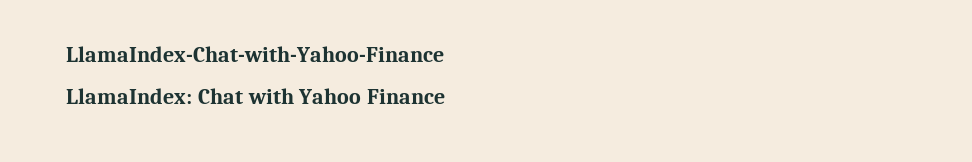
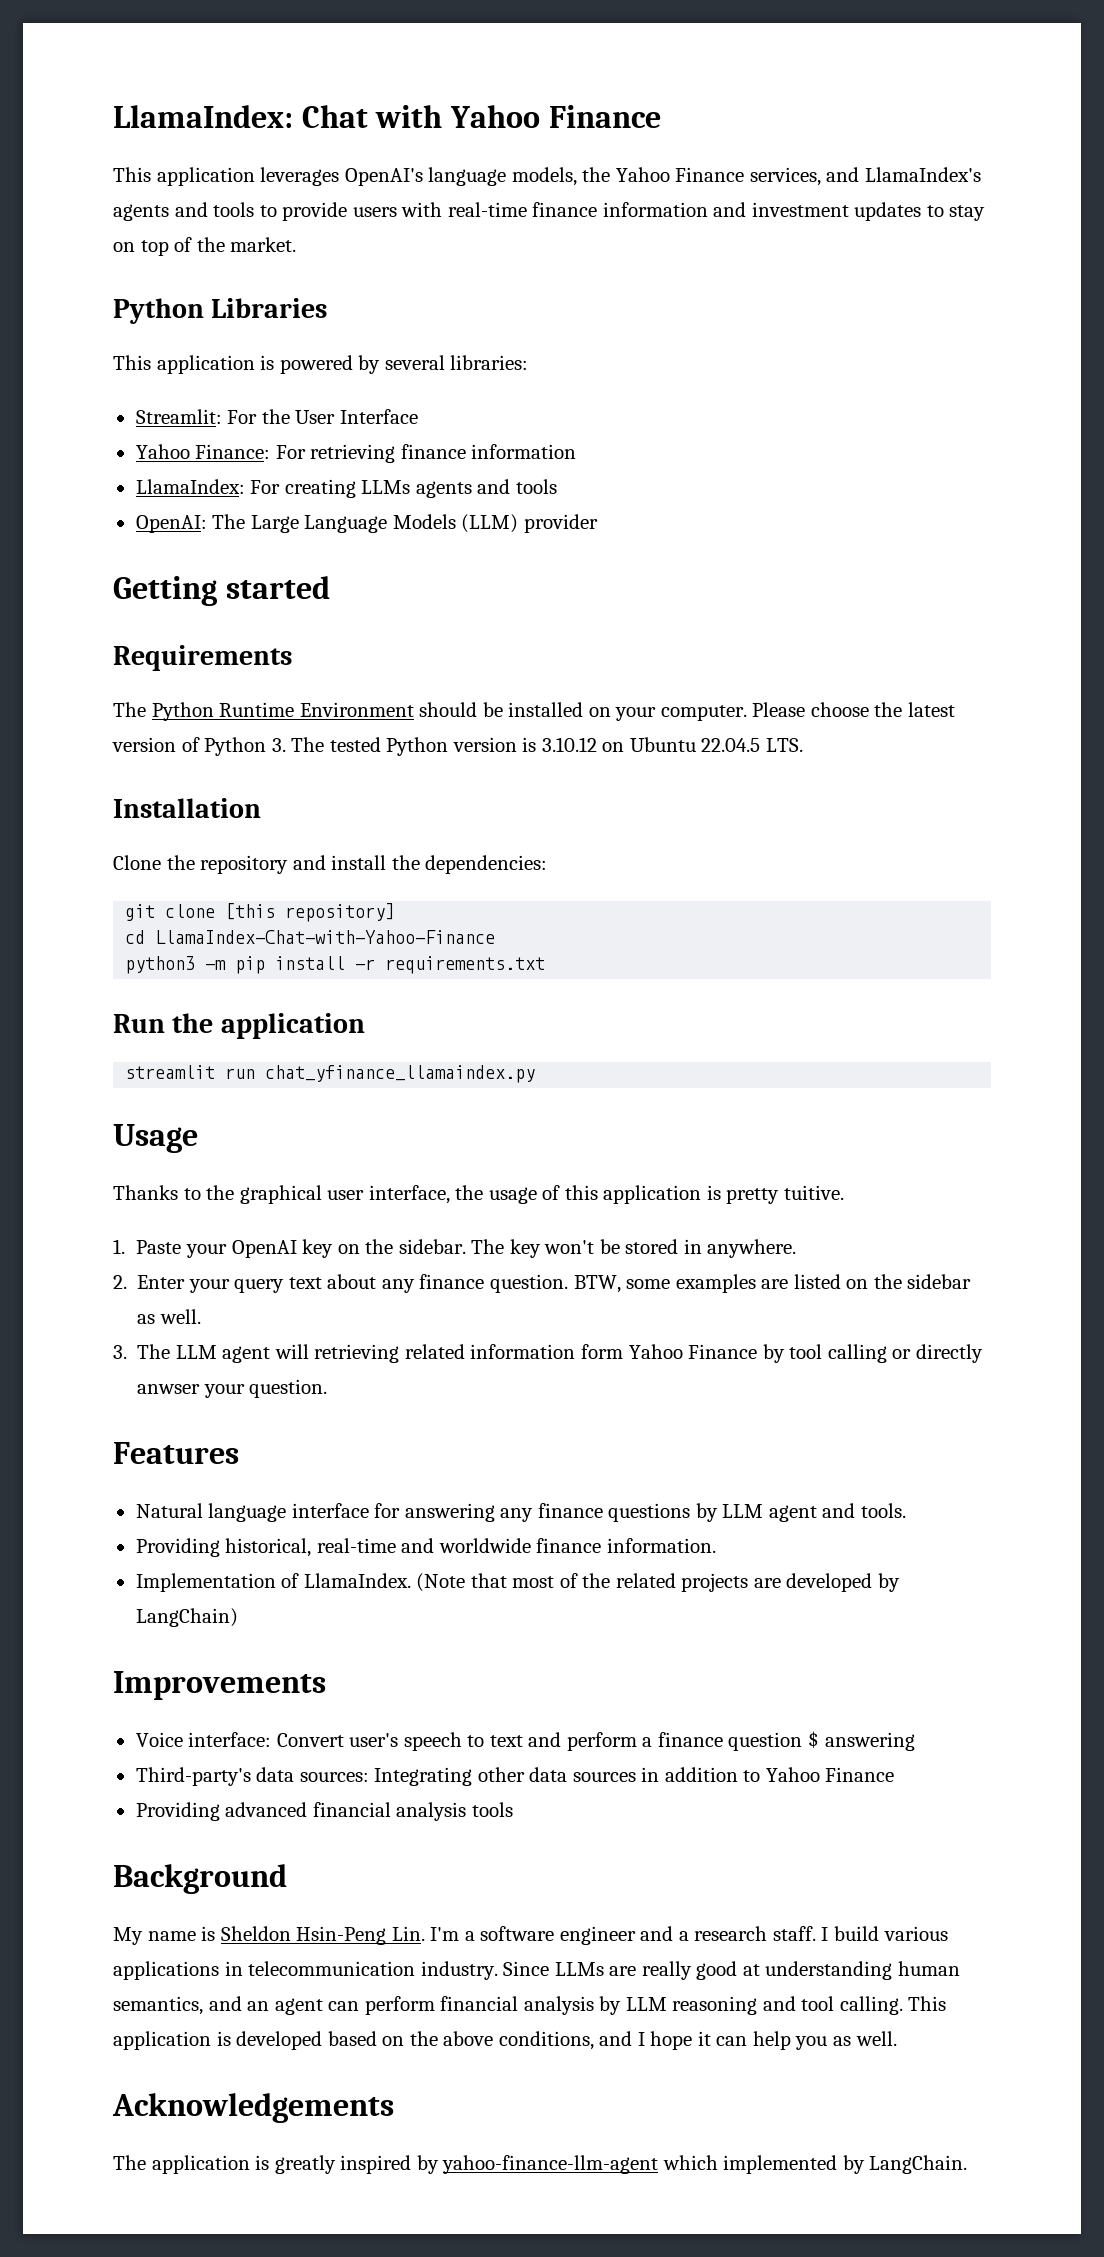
- LlamaIndex-Chat-with-Yahoo-Finance
+ This application leverages OpenAI's language models, the Yahoo Finance services, and LlamaIndex's agents and tools to provide users with real-time finance information and investment updates to stay on top of the market.
+ Python Libraries
+ This application is powered by several libraries:
+ Streamlit: For the User Interface
+ Yahoo Finance: For retrieving finance information
+ LlamaIndex: For creating LLMs agents and tools
+ OpenAI: The Large Language Models (LLM) provider
+ Getting started
+ Requirements
+ The Python Runtime Environment should be installed on your computer. Please choose the latest version of Python 3. The tested Python version is 3.10.12 on Ubuntu 22.04.5 LTS.
+ Installation
+ Clone the repository and install the dependencies:
+ git clone [this repository]
+ cd LlamaIndex-Chat-with-Yahoo-Finance
+ python3 -m pip install -r requirements.txt
+ Run the application
+ streamlit run chat_yfinance_llamaindex.py
+ Usage
+ Thanks to the graphical user interface, the usage of this application is pretty tuitive.
+ 1. Paste your OpenAI key on the sidebar. The key won't be stored in anywhere.
+ 2. Enter your query text about any finance question. BTW, some examples are listed on the sidebar as well.
+ 3. The LLM agent will retrieving related information form Yahoo Finance by tool calling or directly anwser your question.
+ Features
+ Natural language interface for answering any finance questions by LLM agent and tools.
+ Providing historical, real-time and worldwide finance information.
+ Implementation of LlamaIndex. (Note that most of the related projects are developed by LangChain)
+ Improvements
+ Voice interface: Convert user's speech to text and perform a finance question $ answering
+ Third-party's data sources: Integrating other data sources in addition to Yahoo Finance
+ Providing advanced financial analysis tools
+ Background
+ My name is Sheldon Hsin-Peng Lin. I'm a software engineer and a research staff. I build various applications in telecommunication industry. Since LLMs are really good at understanding human semantics, and an agent can perform financial analysis by LLM reasoning and tool calling. This application is developed based on the above conditions, and I hope it can help you as well.
+ Acknowledgements
+ The application is greatly inspired by yahoo-finance-llm-agent which implemented by LangChain.

